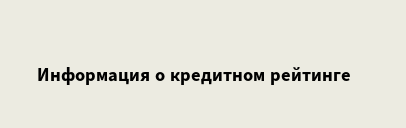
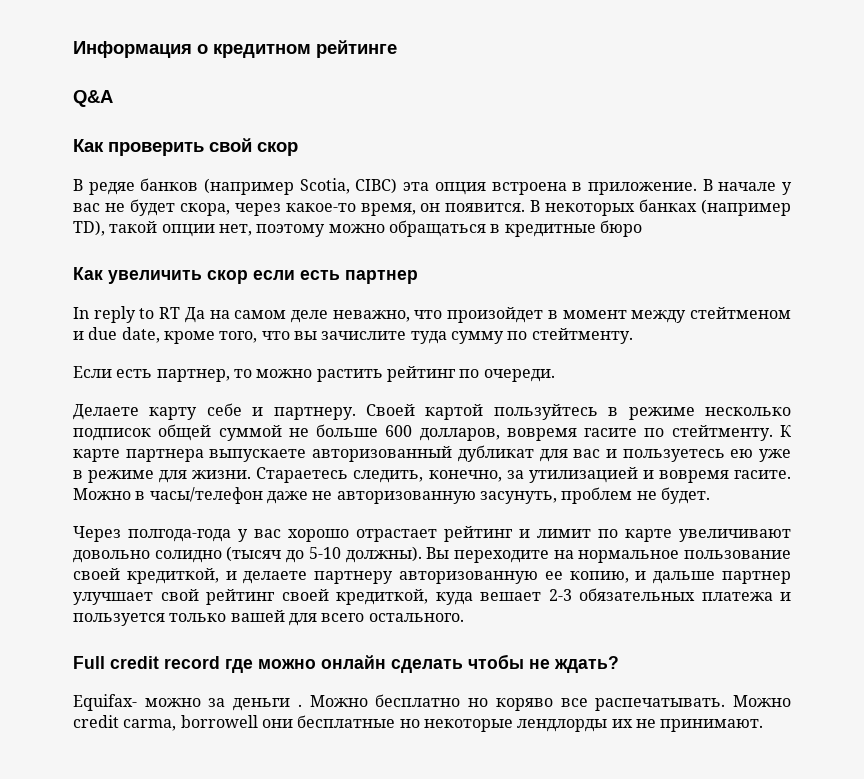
+ Q&A
+ Как проверить свой скор
+ В редяе банков (например Scotia, CIBC) эта опция встроена в приложение. В начале у вас не будет скора, через какое-то время, он появится. В некоторых банках (например TD), такой опции нет, поэтому можно обращаться в кредитные бюро
+ Как увеличить скор если есть партнер
+ In reply to RT Да на самом деле неважно, что произойдет в момент между стейтменом и due date, кроме того, что вы зачислите туда сумму по стейтменту.
+ Если есть партнер, то можно растить рейтинг по очереди.
+ Делаете карту себе и партнеру. Своей картой пользуйтесь в режиме несколько подписок общей суммой не больше 600 долларов, вовремя гасите по стейтменту. К карте партнера выпускаете авторизованный дубликат для вас и пользуетесь ею уже в режиме для жизни. Стараетесь следить, конечно, за утилизацией и вовремя гасите. Можно в часы/телефон даже не авторизованную засунуть, проблем не будет.
+ Через полгода-года у вас хорошо отрастает рейтинг и лимит по карте увеличивают довольно солидно (тысяч до 5-10 должны). Вы переходите на нормальное пользование своей кредиткой, и делаете партнеру авторизованную ее копию, и дальше партнер улучшает свой рейтинг своей кредиткой, куда вешает 2-3 обязательных платежа и пользуется только вашей для всего остального.
+ Full credit record где можно онлайн сделать чтобы не ждать?
+ Equifax- можно за деньги . Можно бесплатно но коряво все распечатывать. Можно credit carma, borrowell они бесплатные но некоторые лендлорды их не принимают.

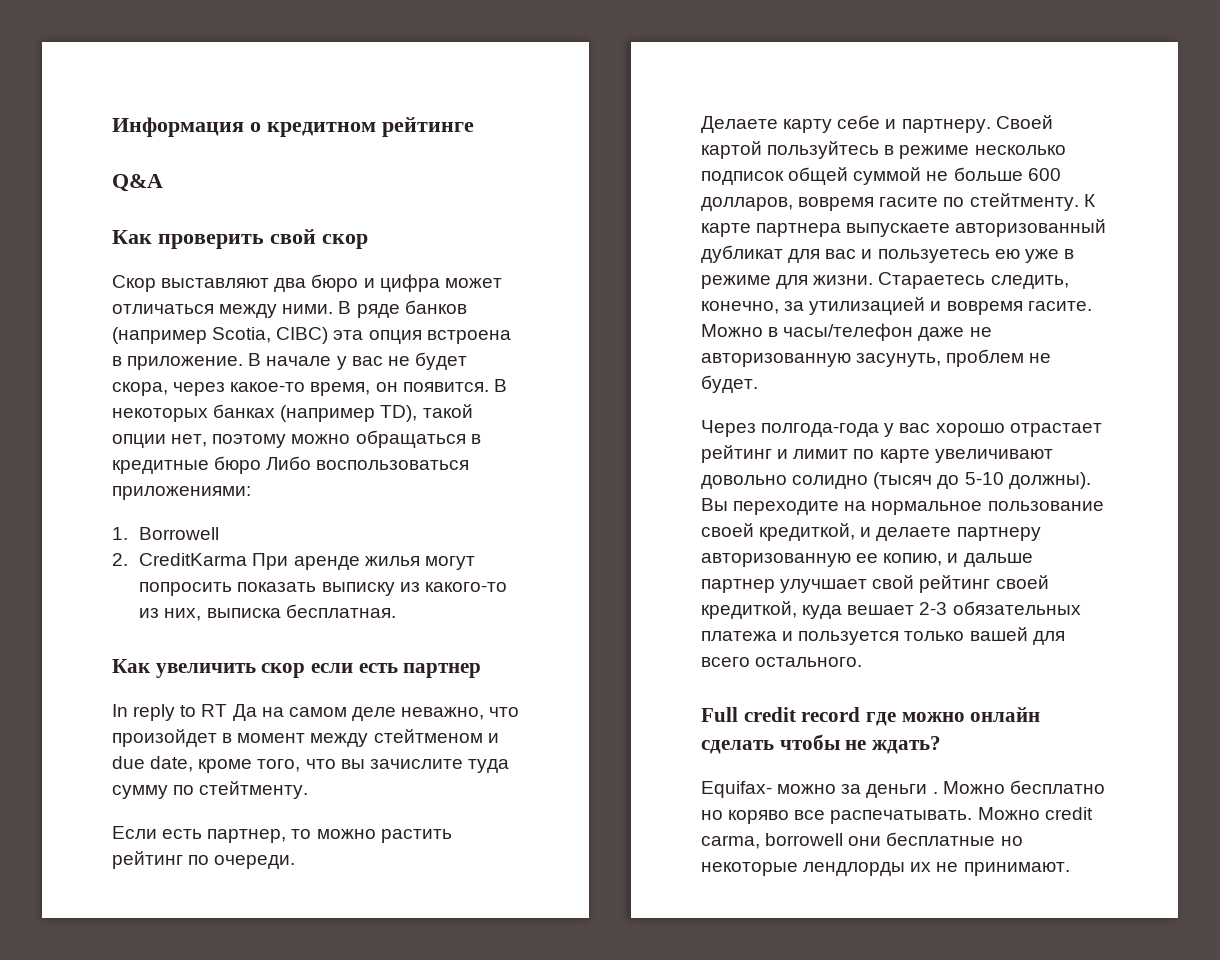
- В редяе банков (например Scotia, CIBC) эта опция встроена в приложение.
+ Скор выставляют два бюро и цифра может отличаться между ними. В ряде банков (например Scotia, CIBC) эта опция встроена в приложение.
- В некоторых банках (например TD), такой опции нет, поэтому можно обращаться в кредитные бюро
+ В некоторых банках (например TD), такой опции нет, поэтому можно обращаться в кредитные бюро Либо воспользоваться приложениями:
+ 1. Borrowell
+ 2. CreditKarma При аренде жилья могут попросить показать выписку из какого-то из них, выписка бесплатная.

